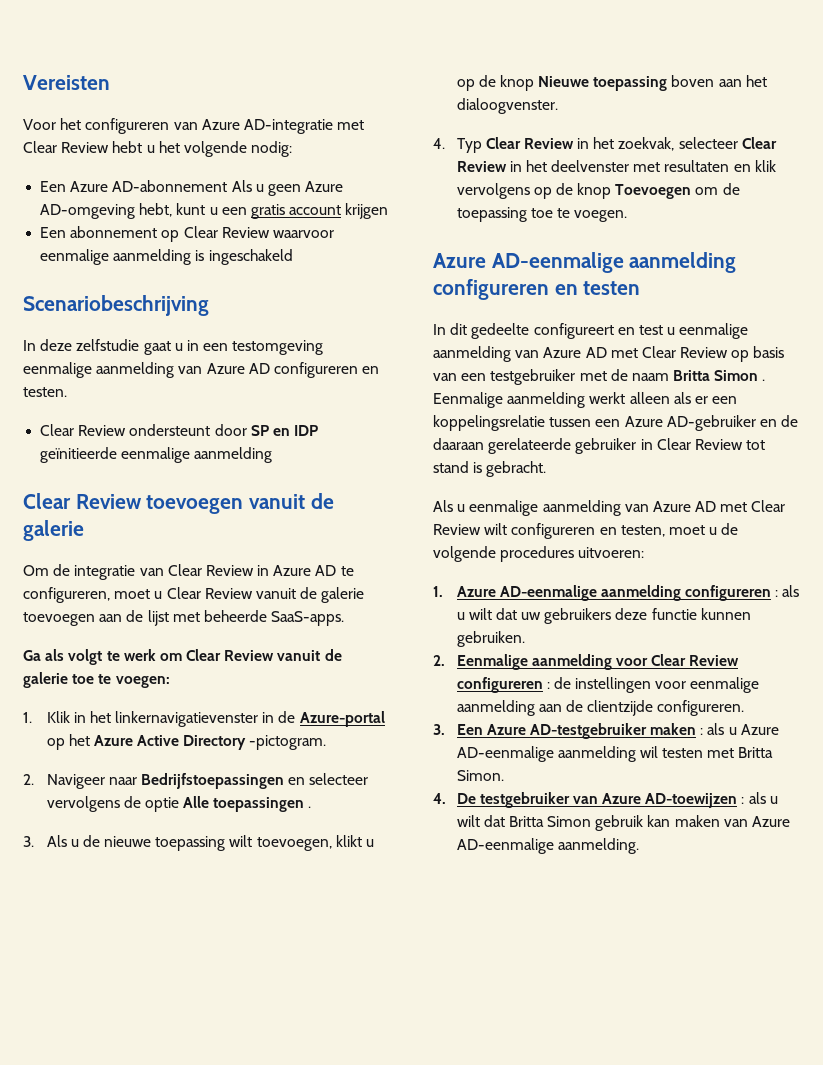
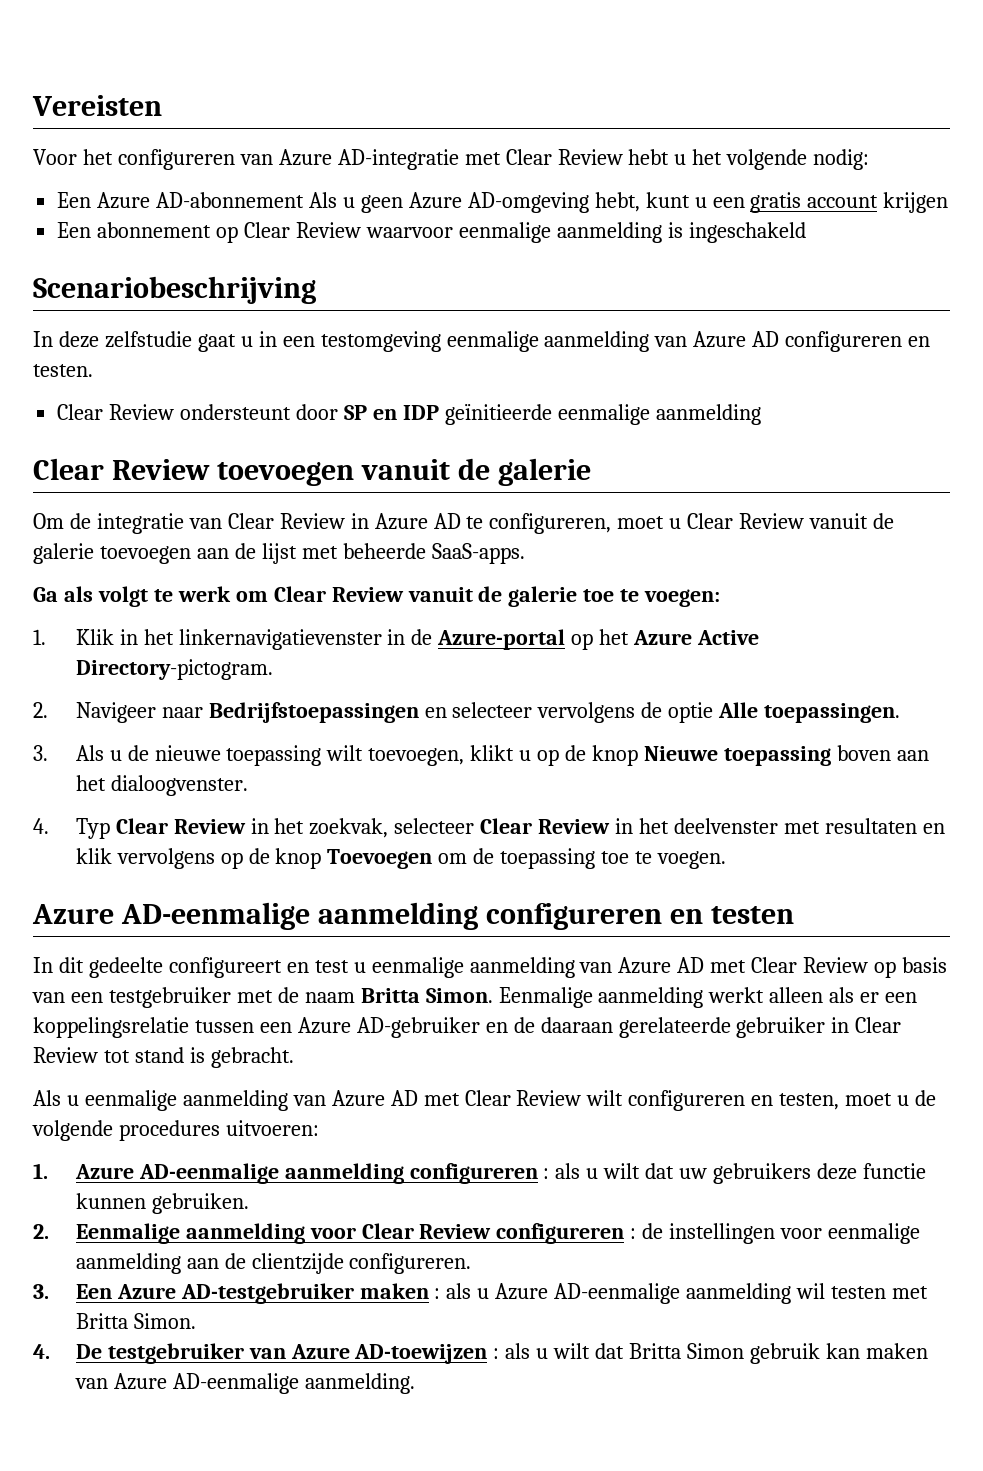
- 1. Klik in het linkernavigatievenster in de Azure-portal op het Azure Active Directory -pictogram.
+ 1. Klik in het linkernavigatievenster in de Azure-portal op het Azure Active Directory-pictogram.
- 2. Navigeer naar Bedrijfstoepassingen en selecteer vervolgens de optie Alle toepassingen .
+ 2. Navigeer naar Bedrijfstoepassingen en selecteer vervolgens de optie Alle toepassingen.
- In dit gedeelte configureert en test u eenmalige aanmelding van Azure AD met Clear Review op basis van een testgebruiker met de naam Britta Simon .
+ In dit gedeelte configureert en test u eenmalige aanmelding van Azure AD met Clear Review op basis van een testgebruiker met de naam Britta Simon.

